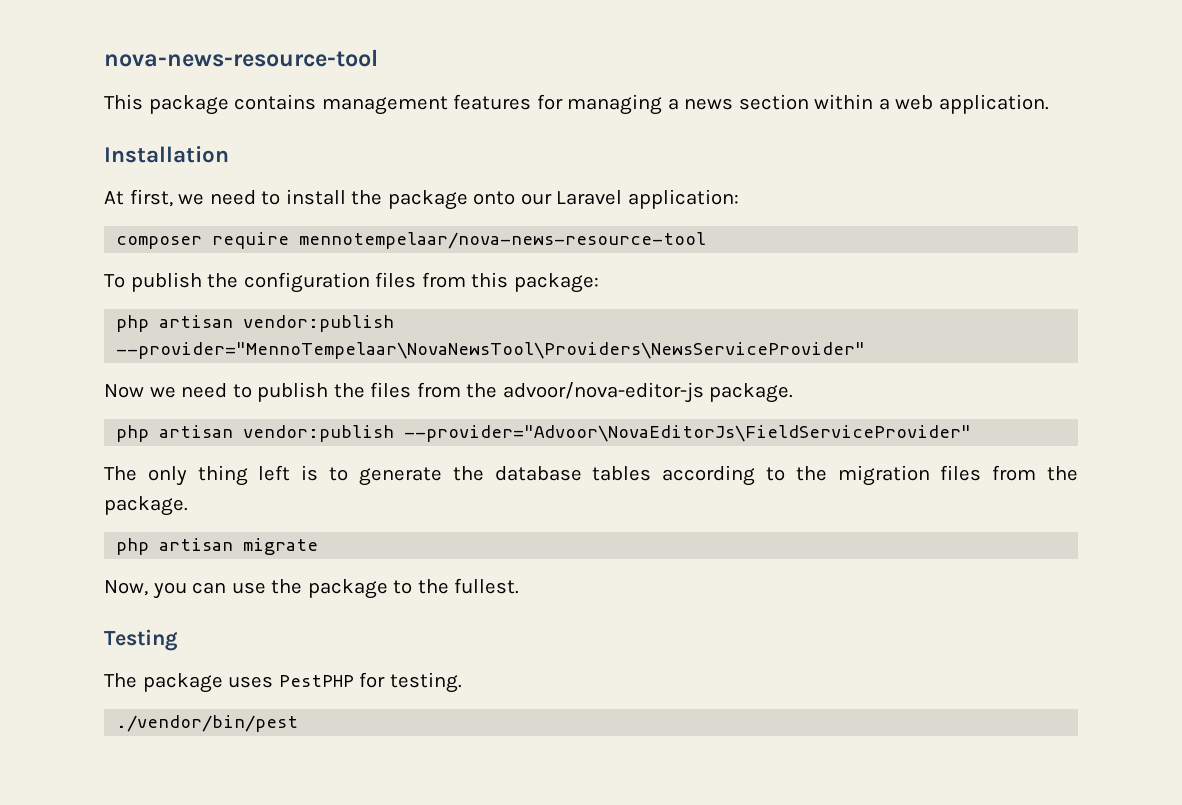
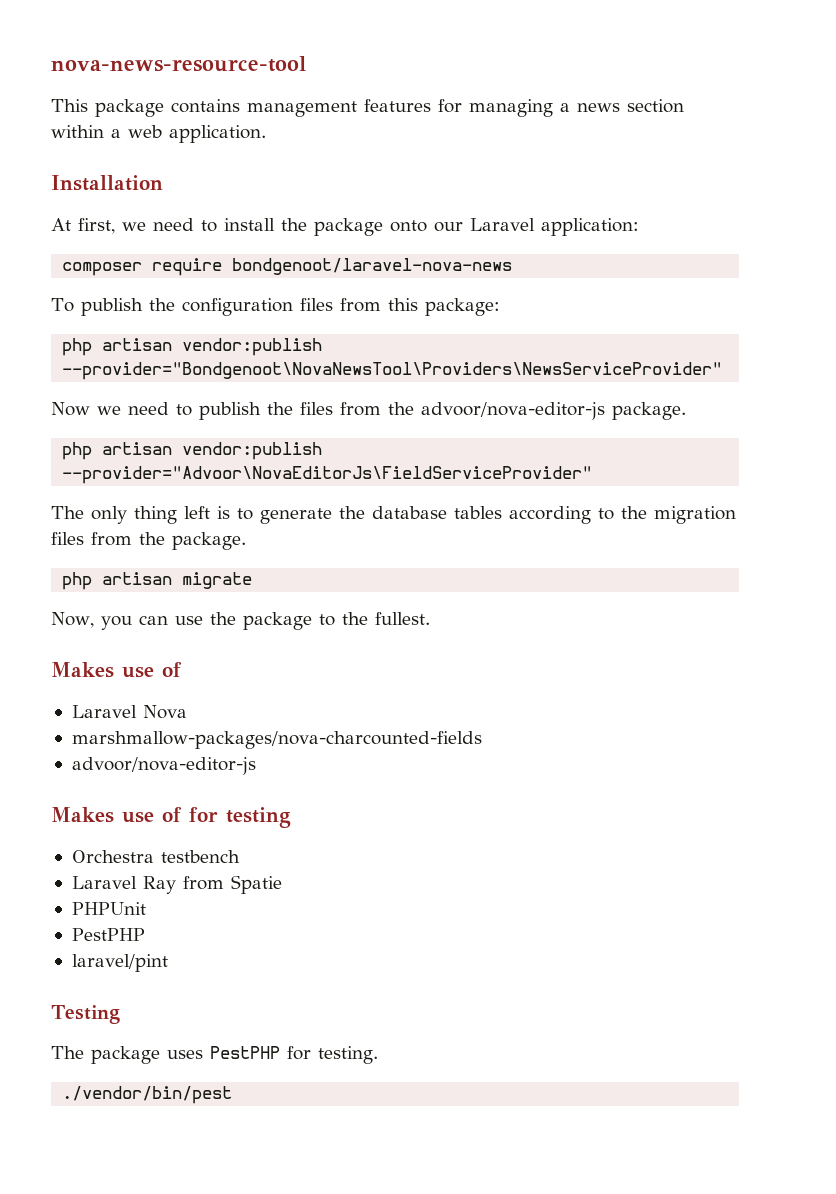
- composer require mennotempelaar/nova-news-resource-tool
+ composer require bondgenoot/laravel-nova-news
- php artisan vendor:publish --provider="MennoTempelaar\NovaNewsTool\Providers\NewsServiceProvider"
+ php artisan vendor:publish --provider="Bondgenoot\NovaNewsTool\Providers\NewsServiceProvider"
  Now, you can use the package to the fullest.
+ Makes use of
+ Laravel Nova
+ marshmallow-packages/nova-charcounted-fields
+ advoor/nova-editor-js
+ Makes use of for testing
+ Orchestra testbench
+ Laravel Ray from Spatie
+ PHPUnit
+ PestPHP
+ laravel/pint

